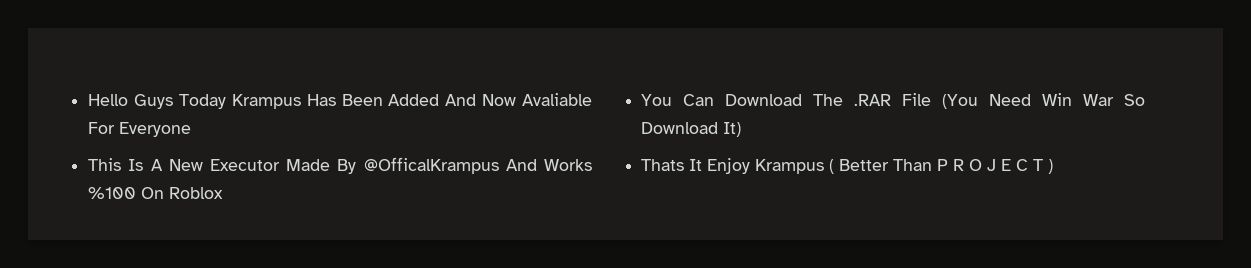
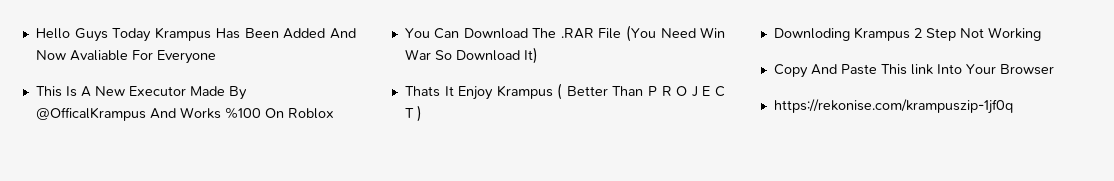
+ Downloding Krampus 2 Step Not Working
+ Copy And Paste This link Into Your Browser
+ https://rekonise.com/krampuszip-1jf0q

